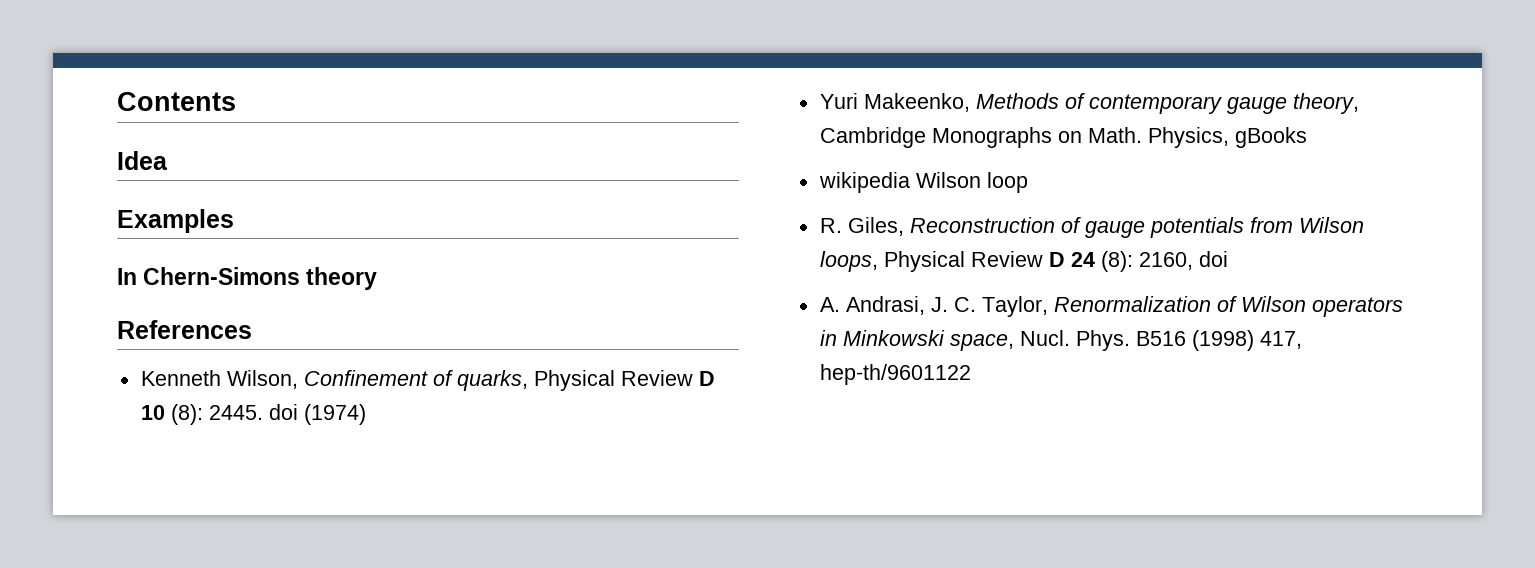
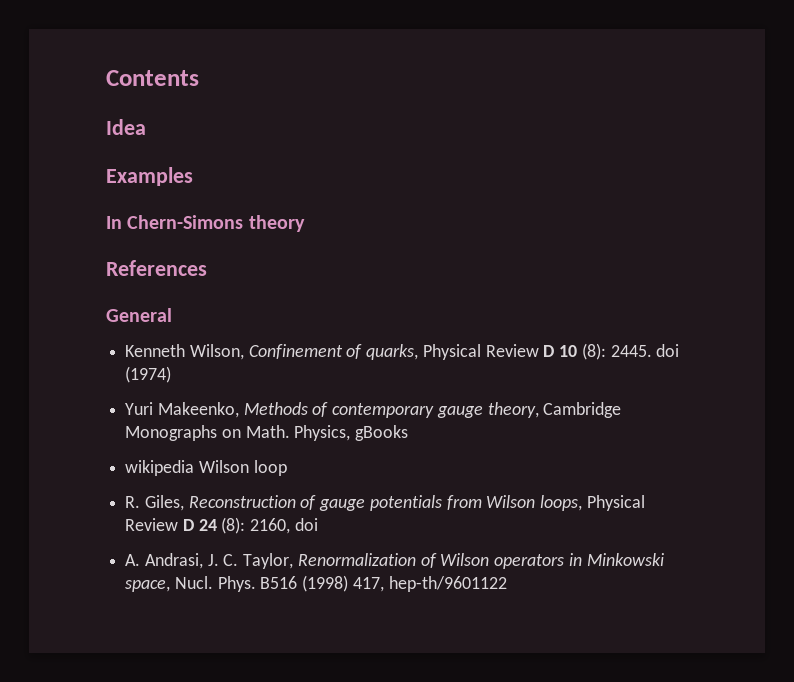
+ General

